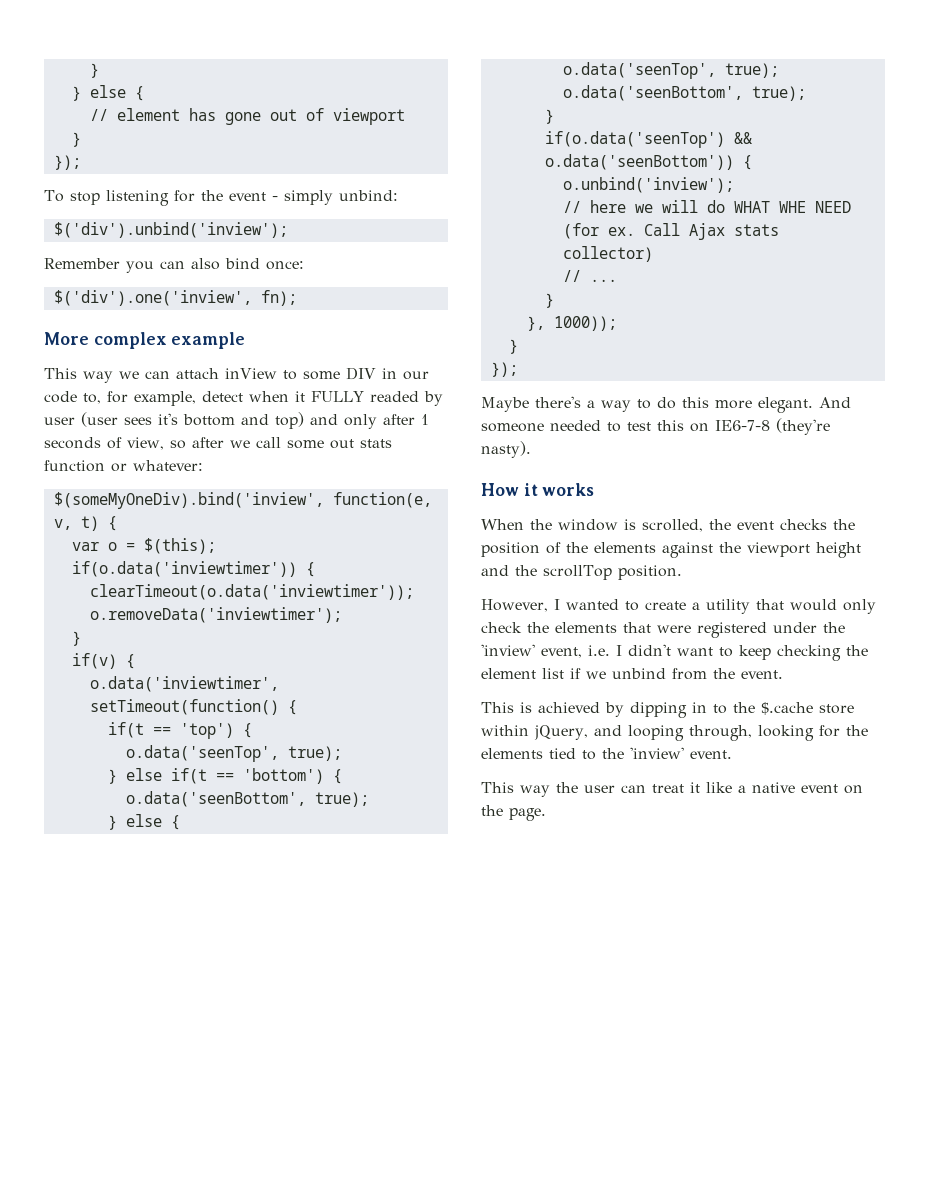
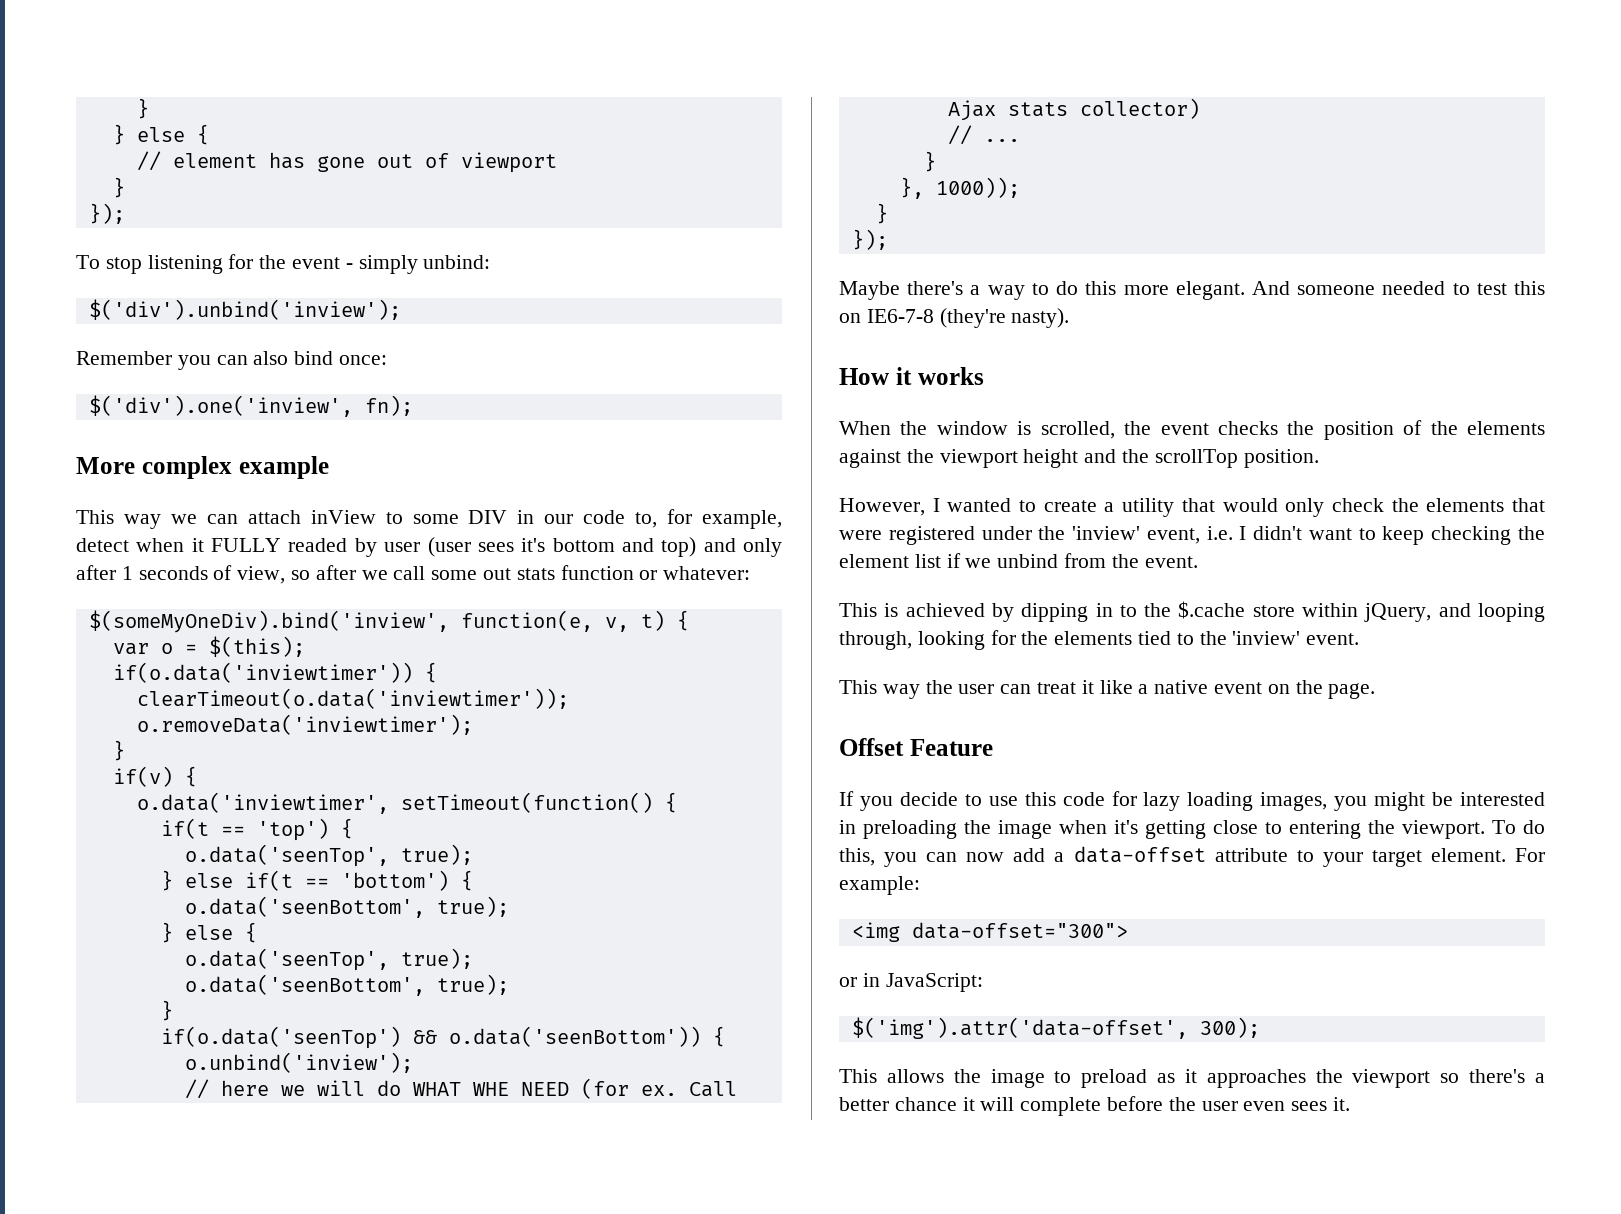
+ Offset Feature
+ If you decide to use this code for lazy loading images, you might be interested in preloading the image when it's getting close to entering the viewport. To do this, you can now add a data-offset attribute to your target element. For example:
+ <img data-offset="300">
+ or in JavaScript:
+ $('img').attr('data-offset', 300);
+ This allows the image to preload as it approaches the viewport so there's a better chance it will complete before the user even sees it.

